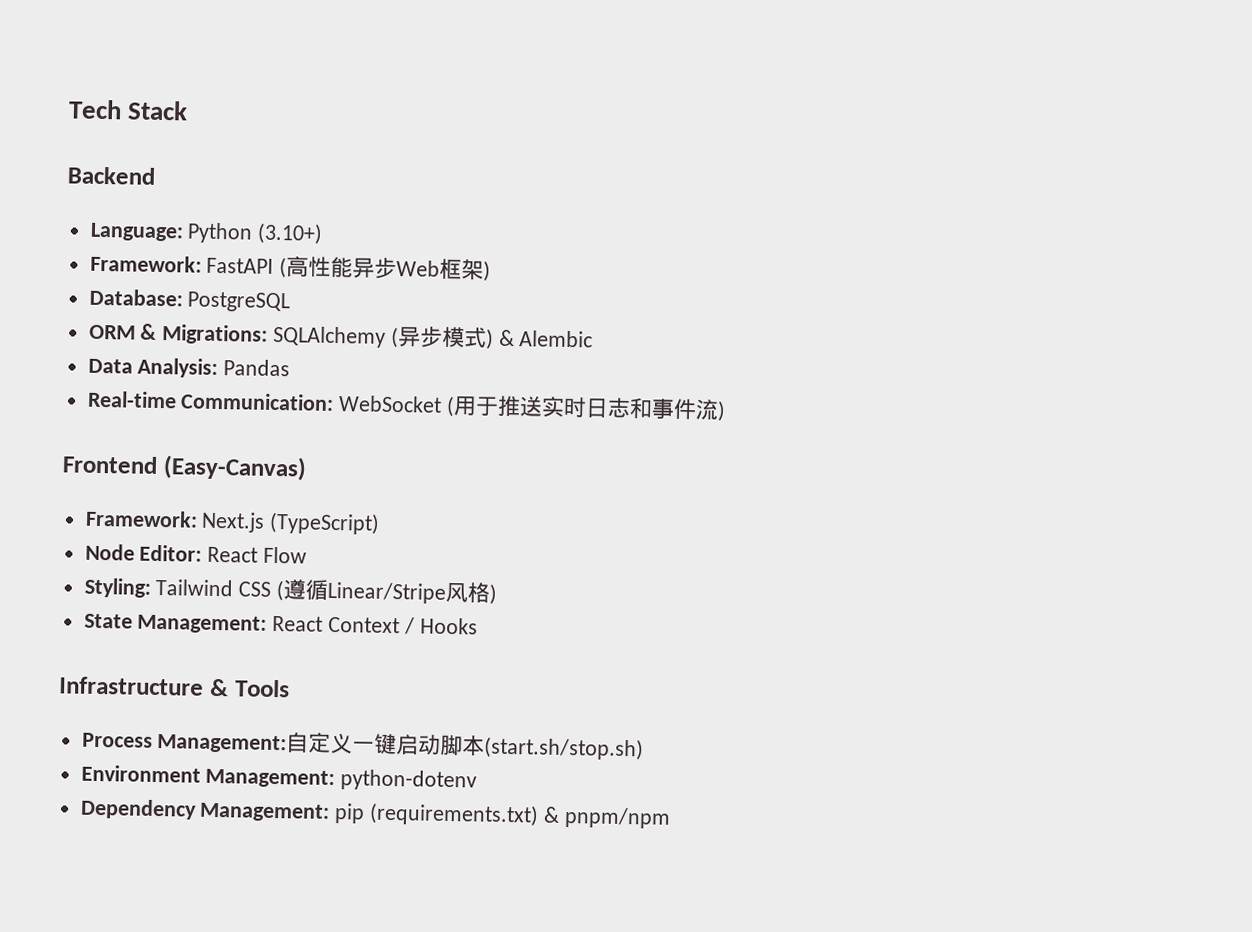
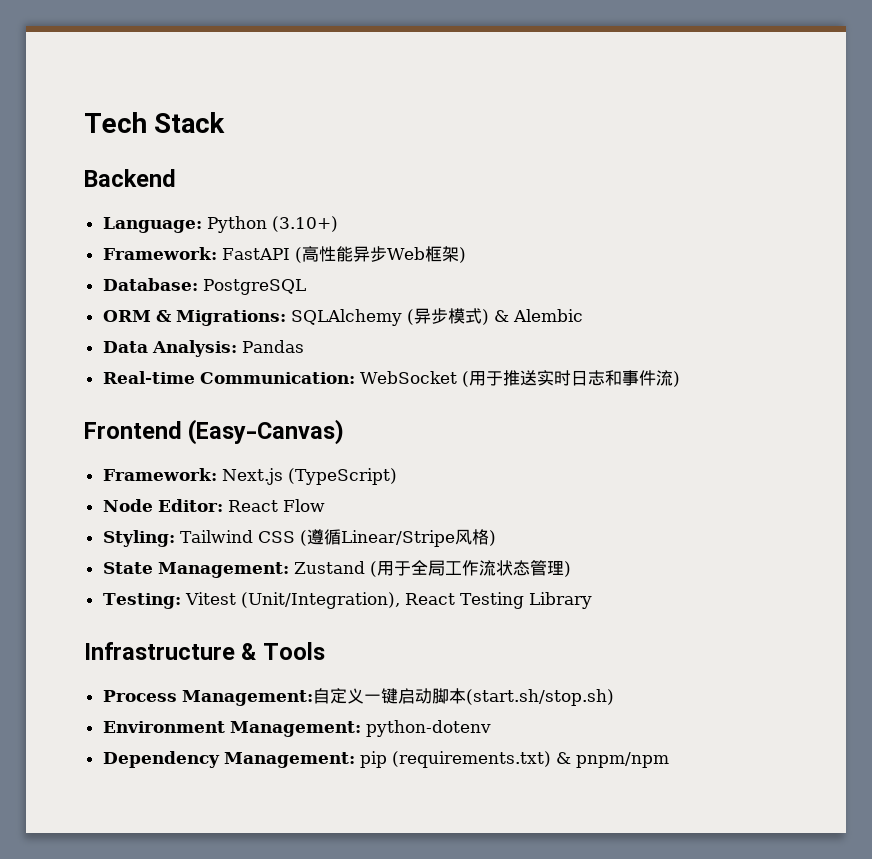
- State Management: React Context / Hooks
+ State Management: Zustand (用于全局工作流状态管理)
+ Testing: Vitest (Unit/Integration), React Testing Library

